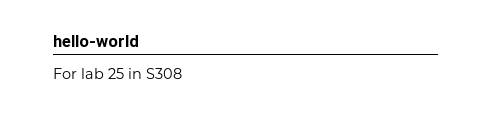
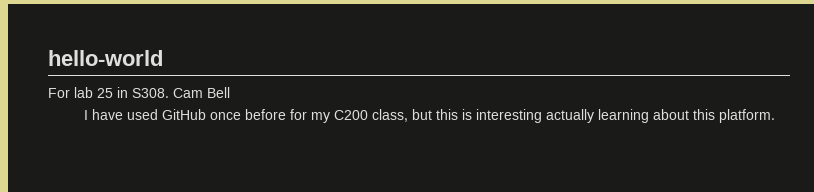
- For lab 25 in S308
+ For lab 25 in S308. Cam Bell
+ I have used GitHub once before for my C200 class, but this is interesting actually learning about this platform.

